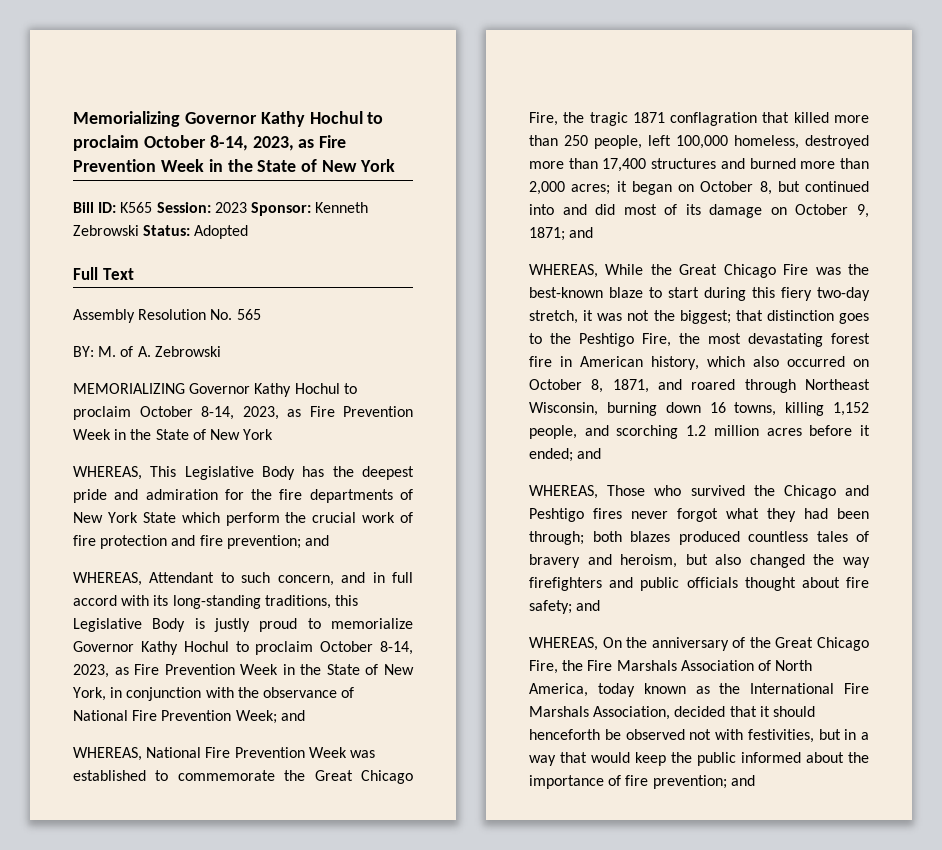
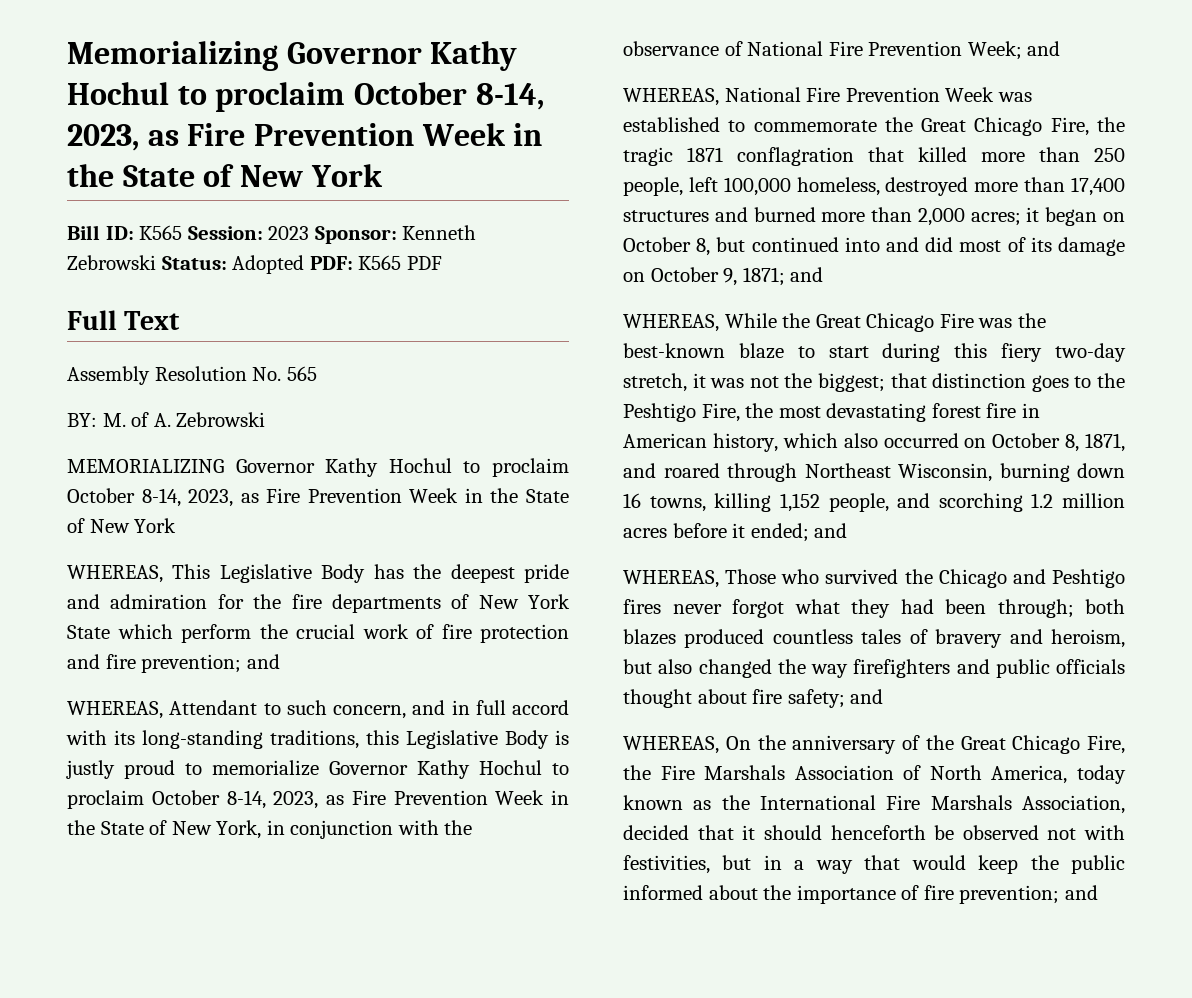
- Bill ID: K565 Session: 2023 Sponsor: Kenneth Zebrowski Status: Adopted
+ Bill ID: K565 Session: 2023 Sponsor: Kenneth Zebrowski Status: Adopted PDF: K565 PDF

